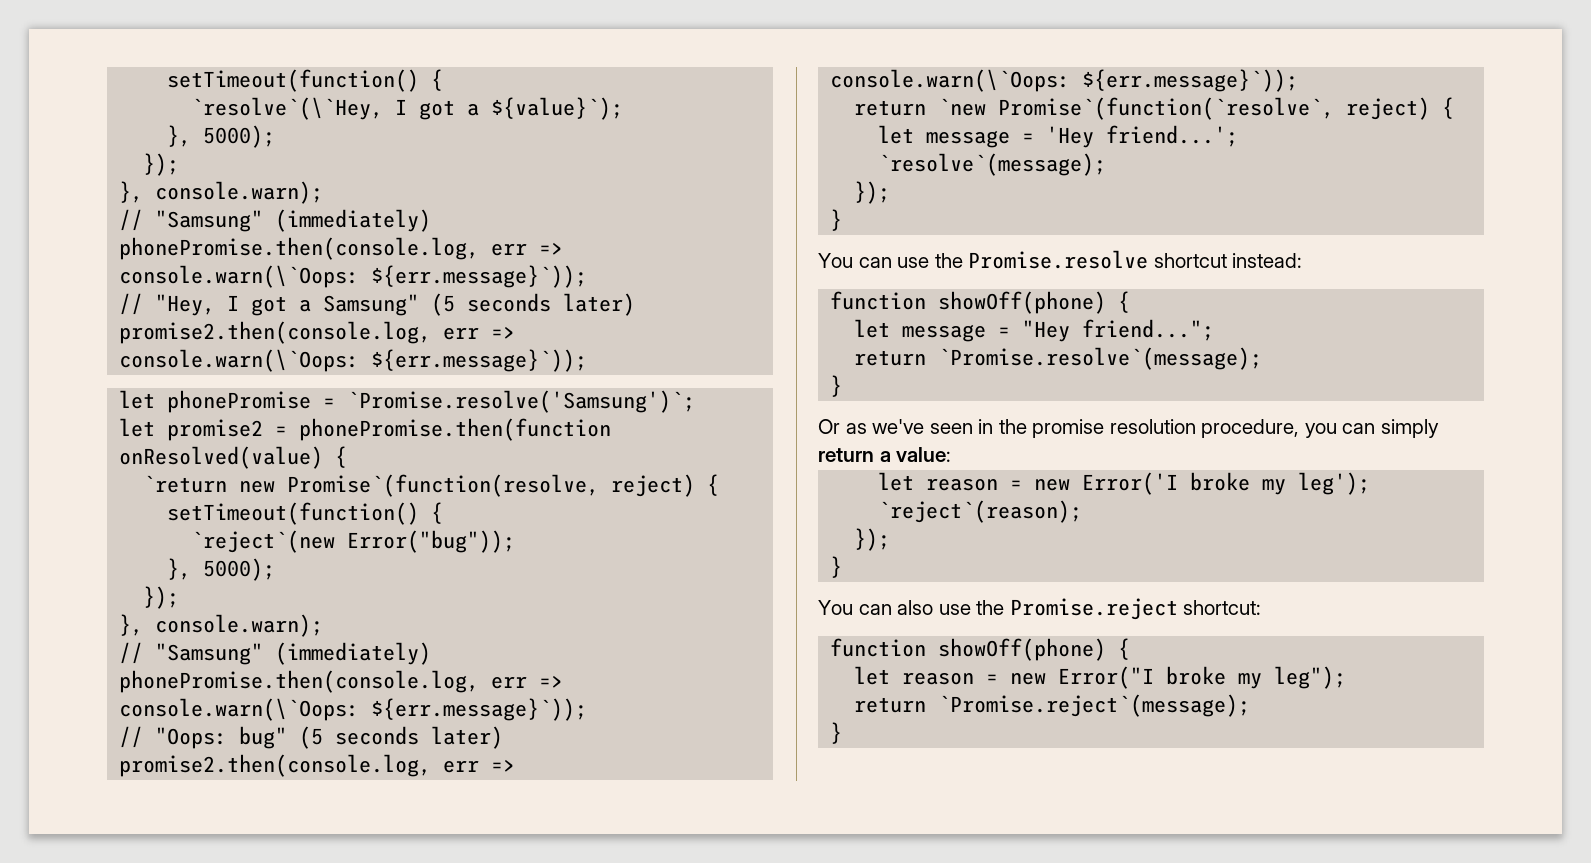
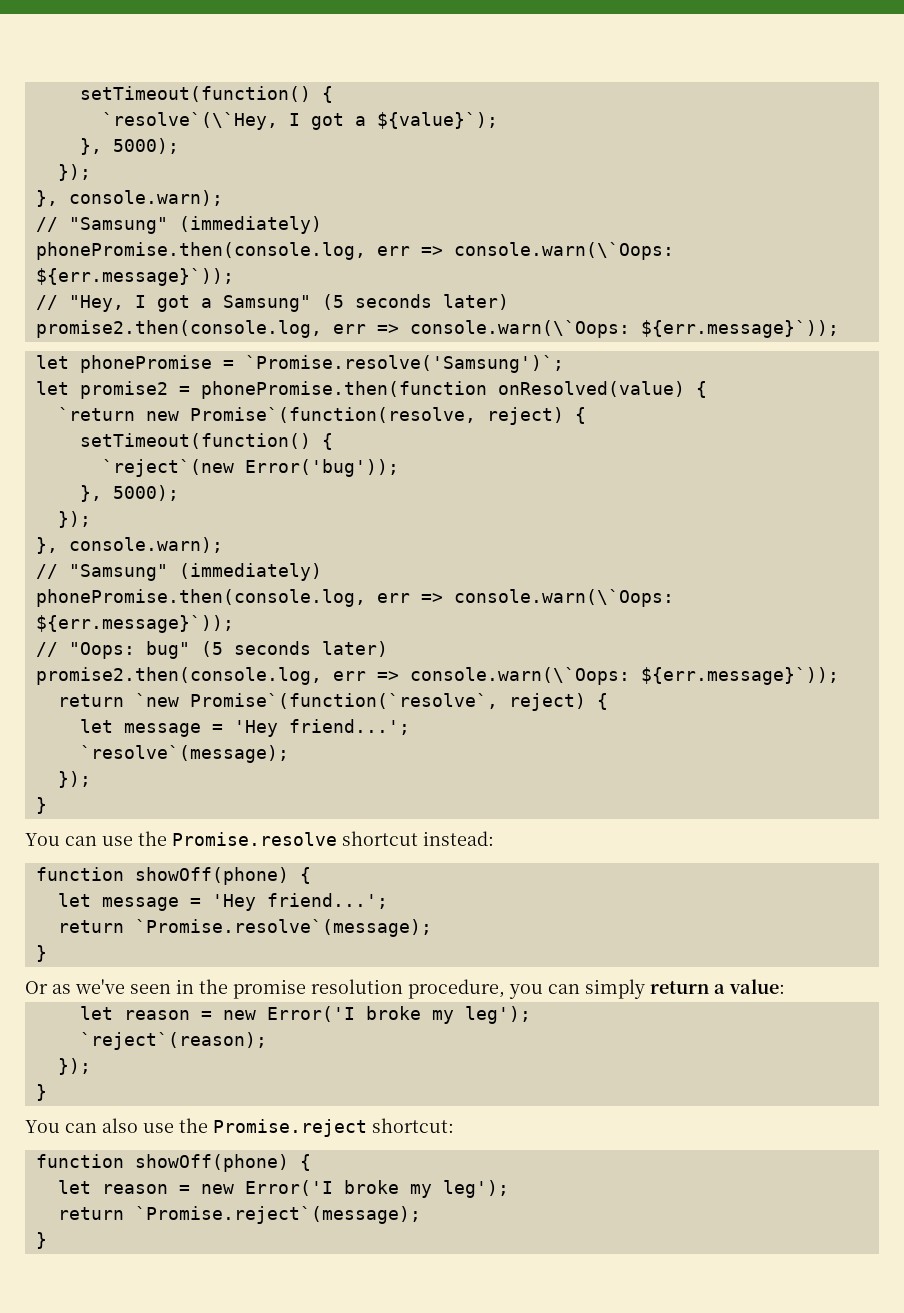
- `reject`(new Error("bug"));
+ `reject`(new Error('bug'));
  You can use the Promise.resolve shortcut instead:
  function showOff(phone) {
- let message = "Hey friend...";
+ let message = 'Hey friend...';
  You can also use the Promise.reject shortcut:
  function showOff(phone) {
- let reason = new Error("I broke my leg");
+ let reason = new Error('I broke my leg');

